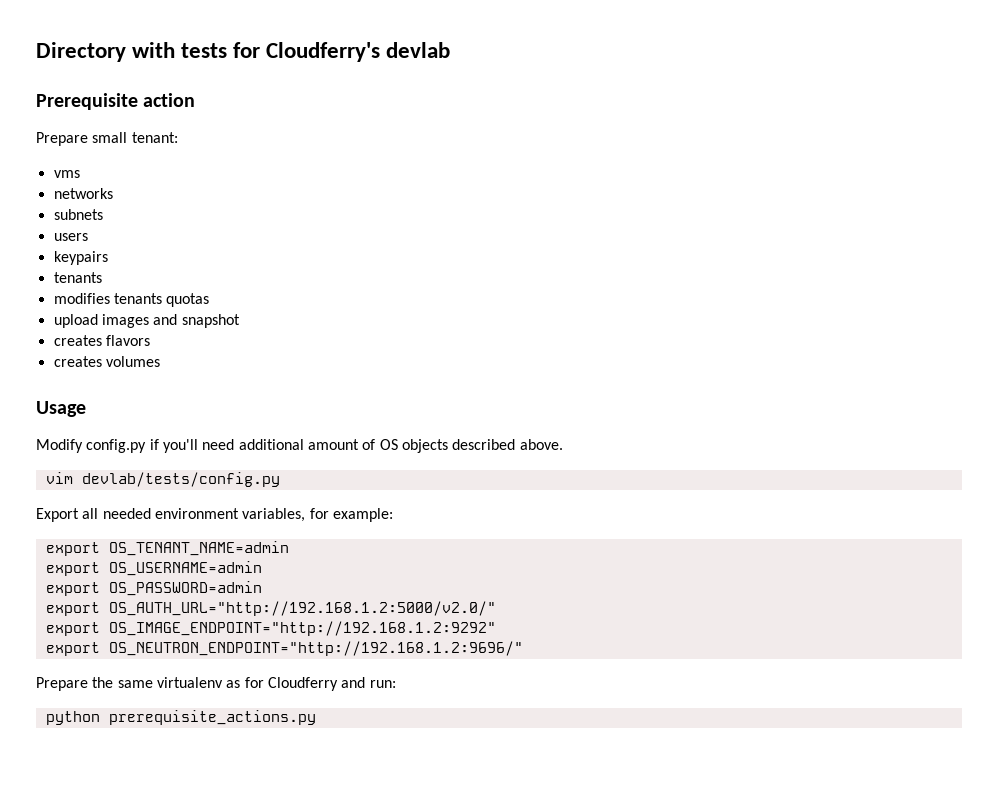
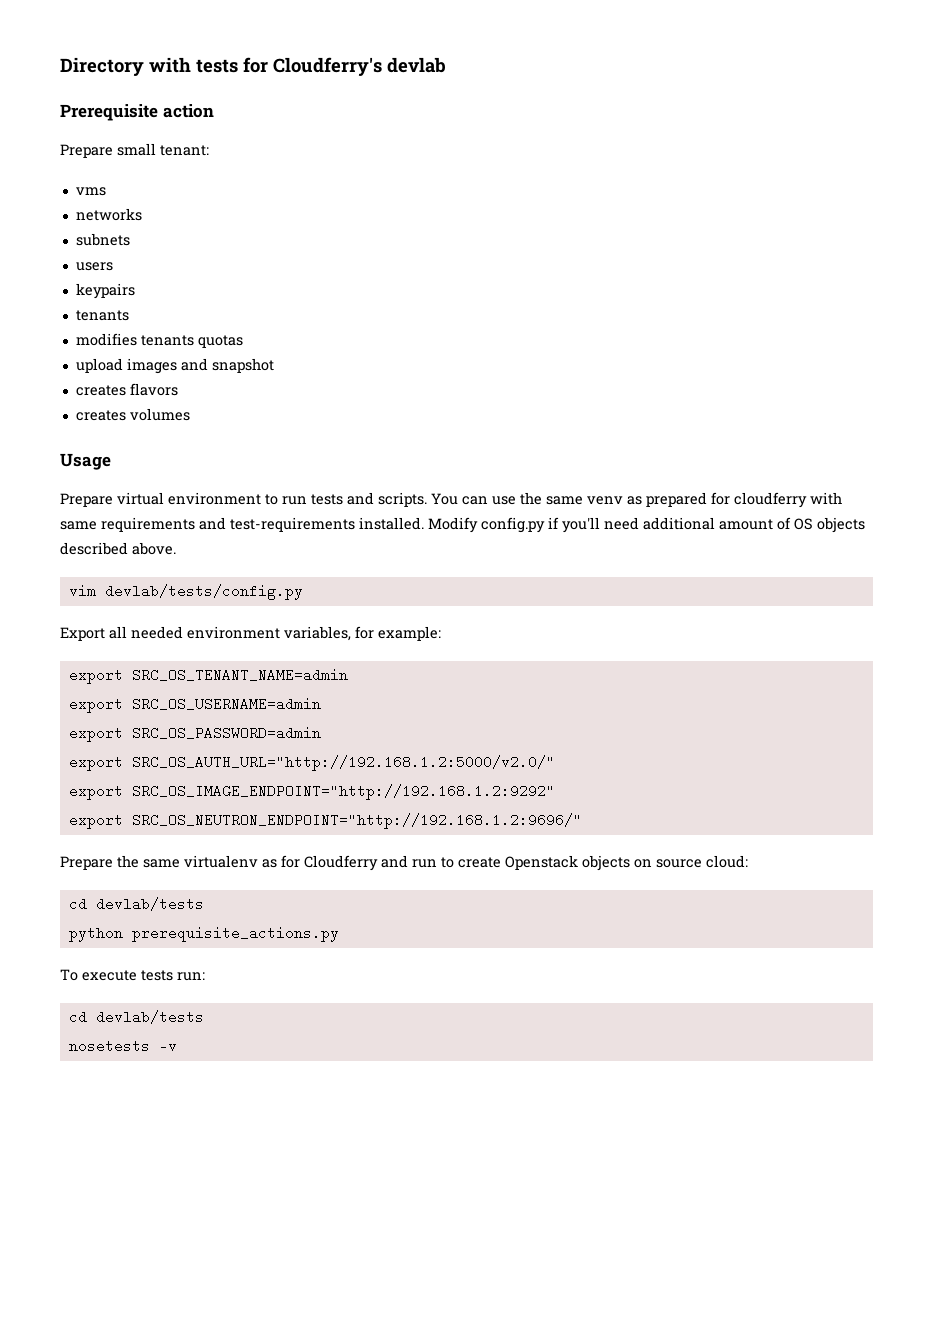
+ Prepare virtual environment to run tests and scripts. You can use the same venv as prepared for cloudferry with same requirements and test-requirements installed.
- export OS_TENANT_NAME=admin
- export OS_USERNAME=admin
- export OS_PASSWORD=admin
- export OS_AUTH_URL="http://192.168.1.2:5000/v2.0/"
- export OS_IMAGE_ENDPOINT="http://192.168.1.2:9292"
- export OS_NEUTRON_ENDPOINT="http://192.168.1.2:9696/"
+ export SRC_OS_TENANT_NAME=admin
+ export SRC_OS_USERNAME=admin
+ export SRC_OS_PASSWORD=admin
+ export SRC_OS_AUTH_URL="http://192.168.1.2:5000/v2.0/"
+ export SRC_OS_IMAGE_ENDPOINT="http://192.168.1.2:9292"
+ export SRC_OS_NEUTRON_ENDPOINT="http://192.168.1.2:9696/"
- Prepare the same virtualenv as for Cloudferry and run:
+ Prepare the same virtualenv as for Cloudferry and run to create Openstack objects on source cloud:
+ cd devlab/tests
  python prerequisite_actions.py
+ To execute tests run:
+ cd devlab/tests
+ nosetests -v

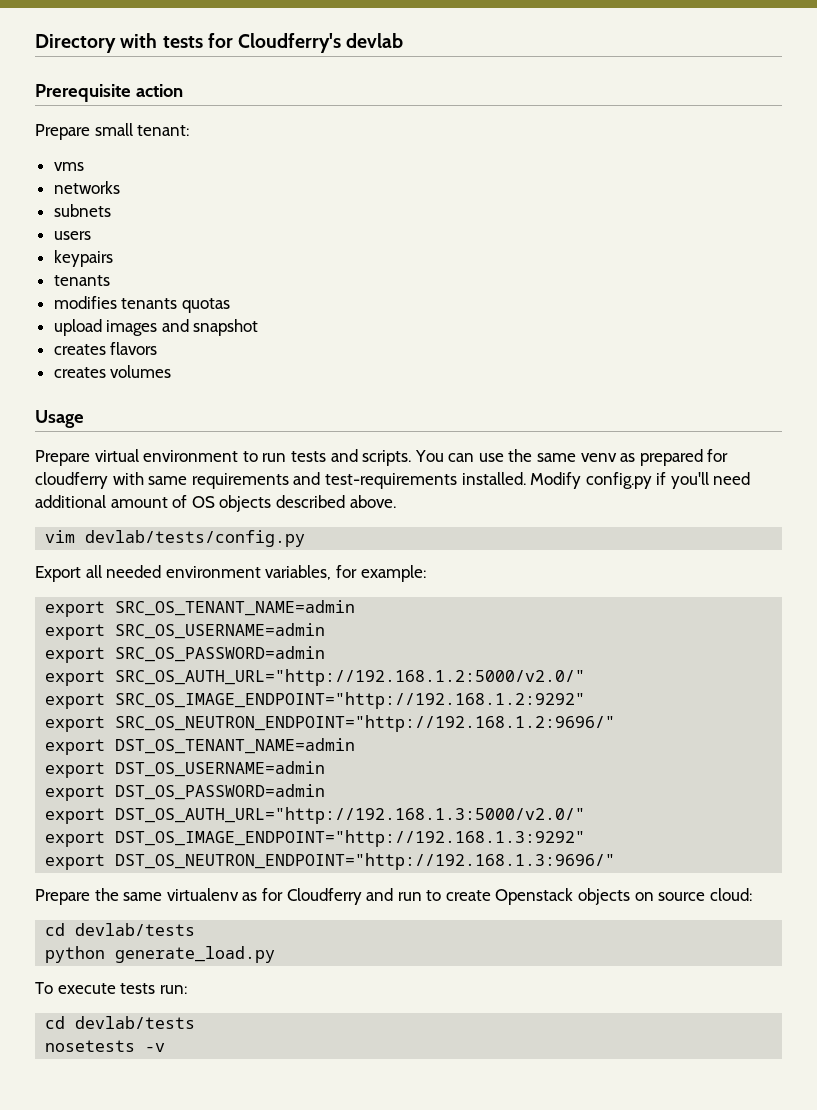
+ export DST_OS_TENANT_NAME=admin
+ export DST_OS_USERNAME=admin
+ export DST_OS_PASSWORD=admin
+ export DST_OS_AUTH_URL="http://192.168.1.3:5000/v2.0/"
+ export DST_OS_IMAGE_ENDPOINT="http://192.168.1.3:9292"
+ export DST_OS_NEUTRON_ENDPOINT="http://192.168.1.3:9696/"
- python prerequisite_actions.py
+ python generate_load.py

